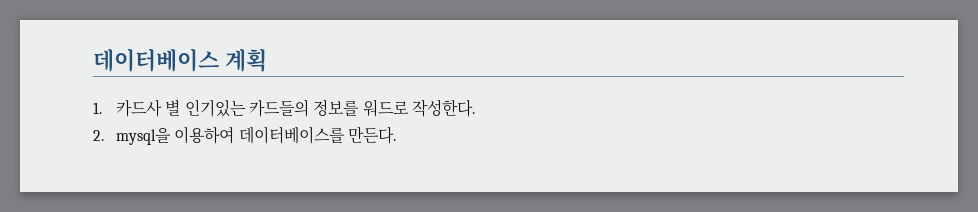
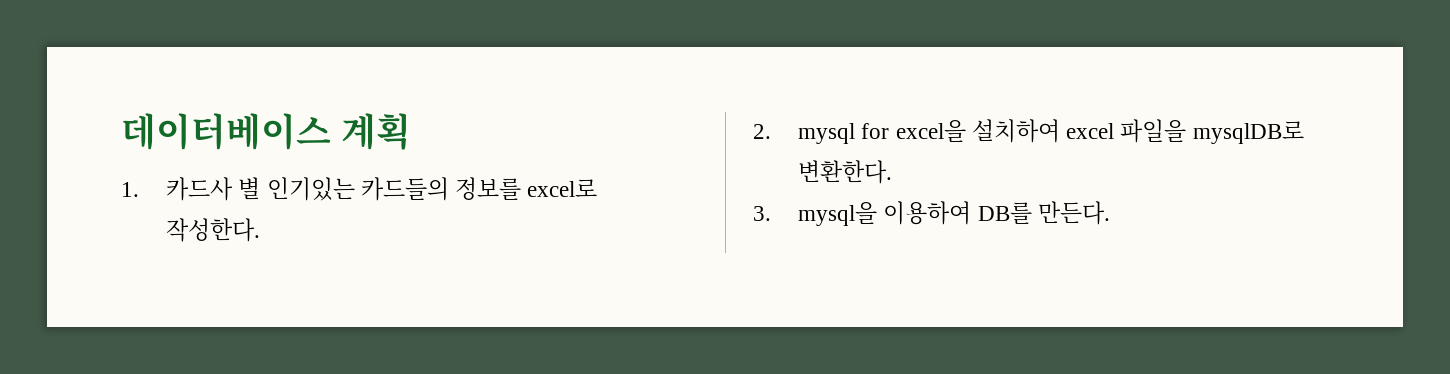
- 1. 카드사 별 인기있는 카드들의 정보를 워드로 작성한다.
+ 1. 카드사 별 인기있는 카드들의 정보를 excel로 작성한다.
- 2. mysql을 이용하여 데이터베이스를 만든다.
+ 2. mysql for excel을 설치하여 excel 파일을 mysqlDB로 변환한다.
+ 3. mysql을 이용하여 DB를 만든다.

